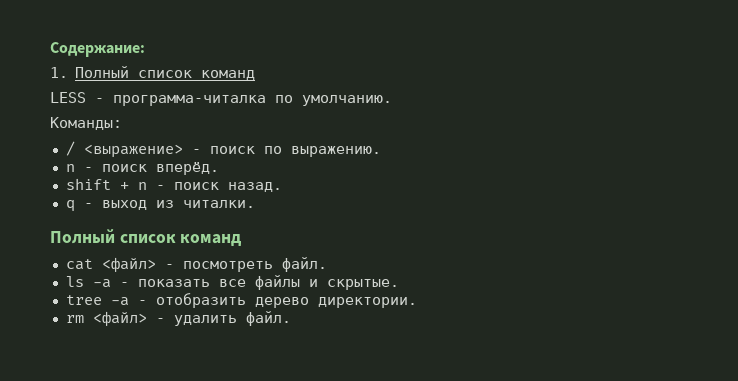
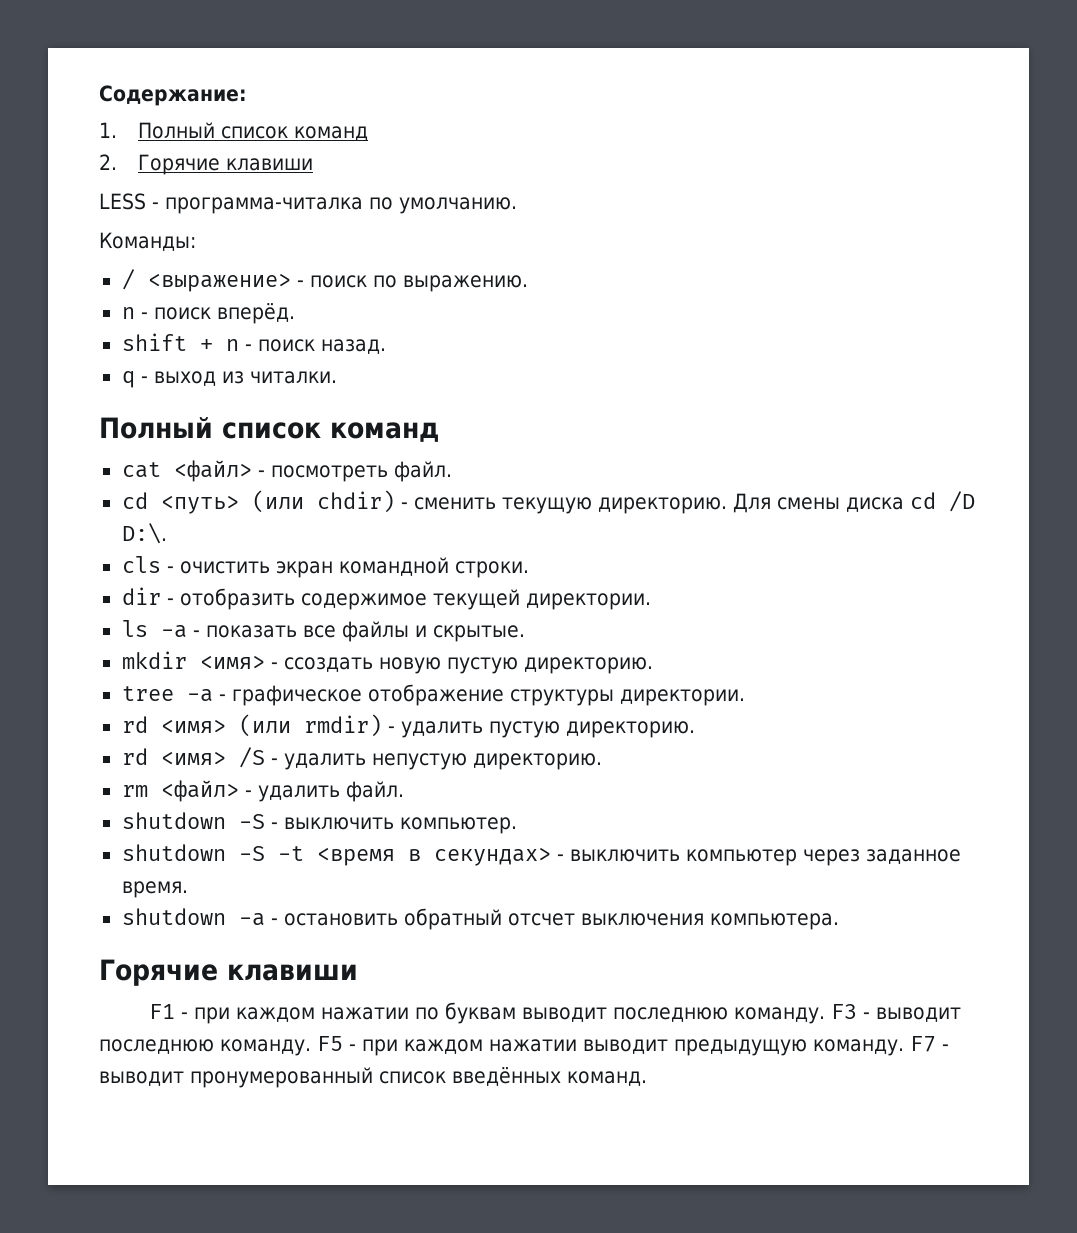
+ 2. Горячие клавиши
+ cd <путь> (или chdir) - сменить текущую директорию. Для смены диска cd /D D:\.
+ cls - очистить экран командной строки.
+ dir - отобразить содержимое текущей директории.
- tree -a - отобразить дерево директории.
+ mkdir <имя> - cсоздать новую пустую директорию.
+ tree -a - графическое отображение структуры директории.
+ rd <имя> (или rmdir) - удалить пустую директорию.
+ rd <имя> /S - удалить непустую директорию.
+ shutdown -S - выключить компьютер.
+ shutdown -S -t <время в секундах> - выключить компьютер через заданное время.
+ shutdown -a - остановить обратный отсчет выключения компьютера.
+ Горячие клавиши
+ F1 - при каждом нажатии по буквам выводит последнюю команду. F3 - выводит последнюю команду. F5 - при каждом нажатии выводит предыдущую команду. F7 - выводит пронумерованный список введённых команд.

